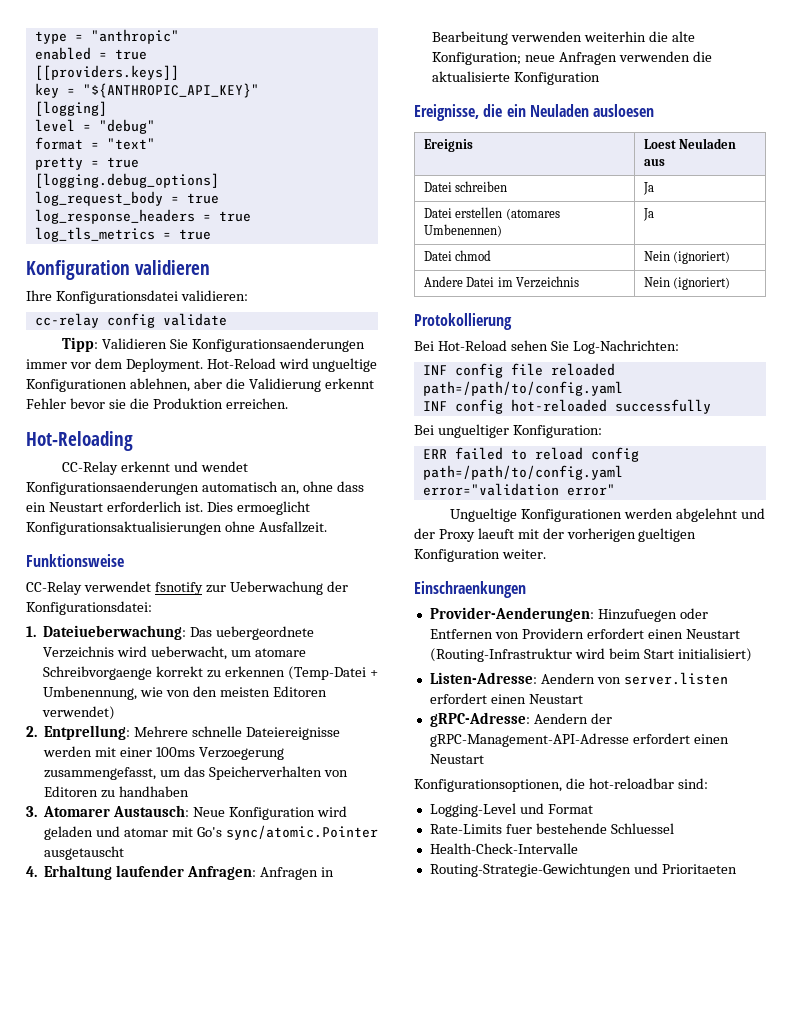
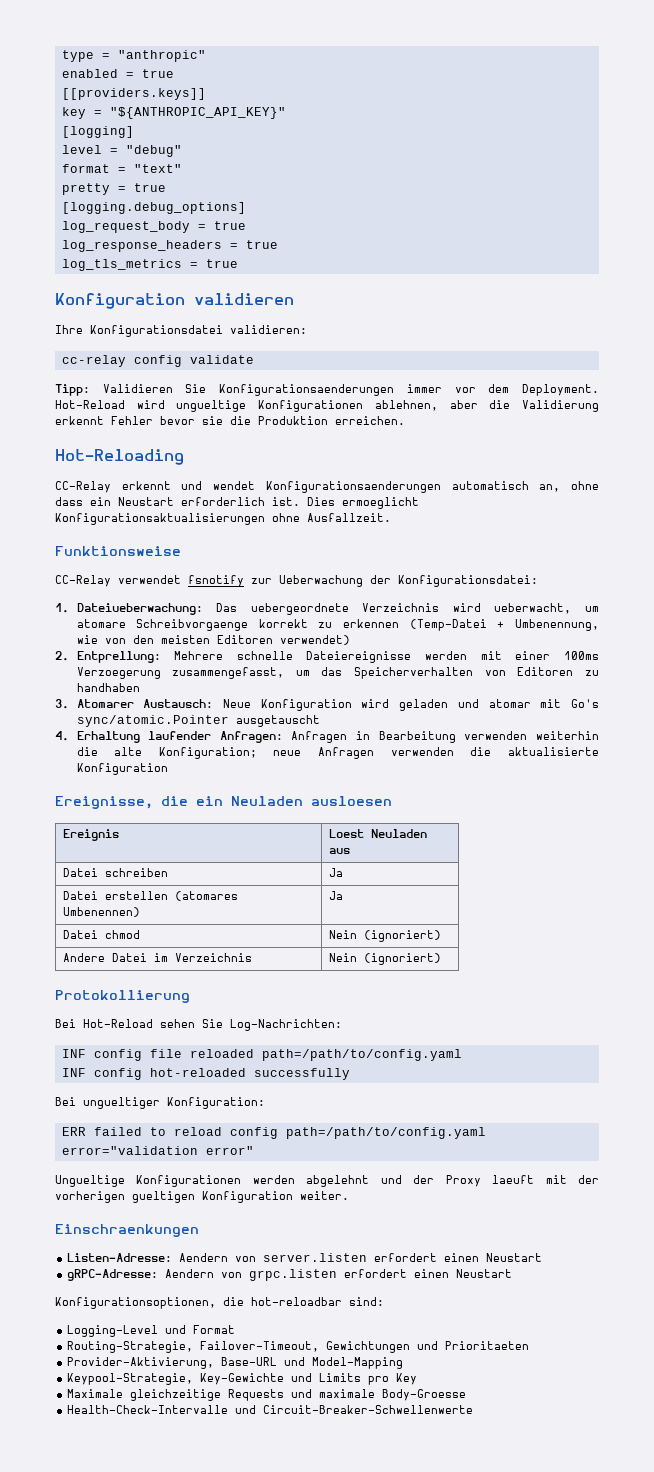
- Provider-Aenderungen: Hinzufuegen oder Entfernen von Providern erfordert einen Neustart (Routing-Infrastruktur wird beim Start initialisiert)
- gRPC-Adresse: Aendern der gRPC-Management-API-Adresse erfordert einen Neustart
+ gRPC-Adresse: Aendern von grpc.listen erfordert einen Neustart
- Rate-Limits fuer bestehende Schluessel
- Health-Check-Intervalle
- Routing-Strategie-Gewichtungen und Prioritaeten
+ Routing-Strategie, Failover-Timeout, Gewichtungen und Prioritaeten
+ Provider-Aktivierung, Base-URL und Model-Mapping
+ Keypool-Strategie, Key-Gewichte und Limits pro Key
+ Maximale gleichzeitige Requests und maximale Body-Groesse
+ Health-Check-Intervalle und Circuit-Breaker-Schwellenwerte

